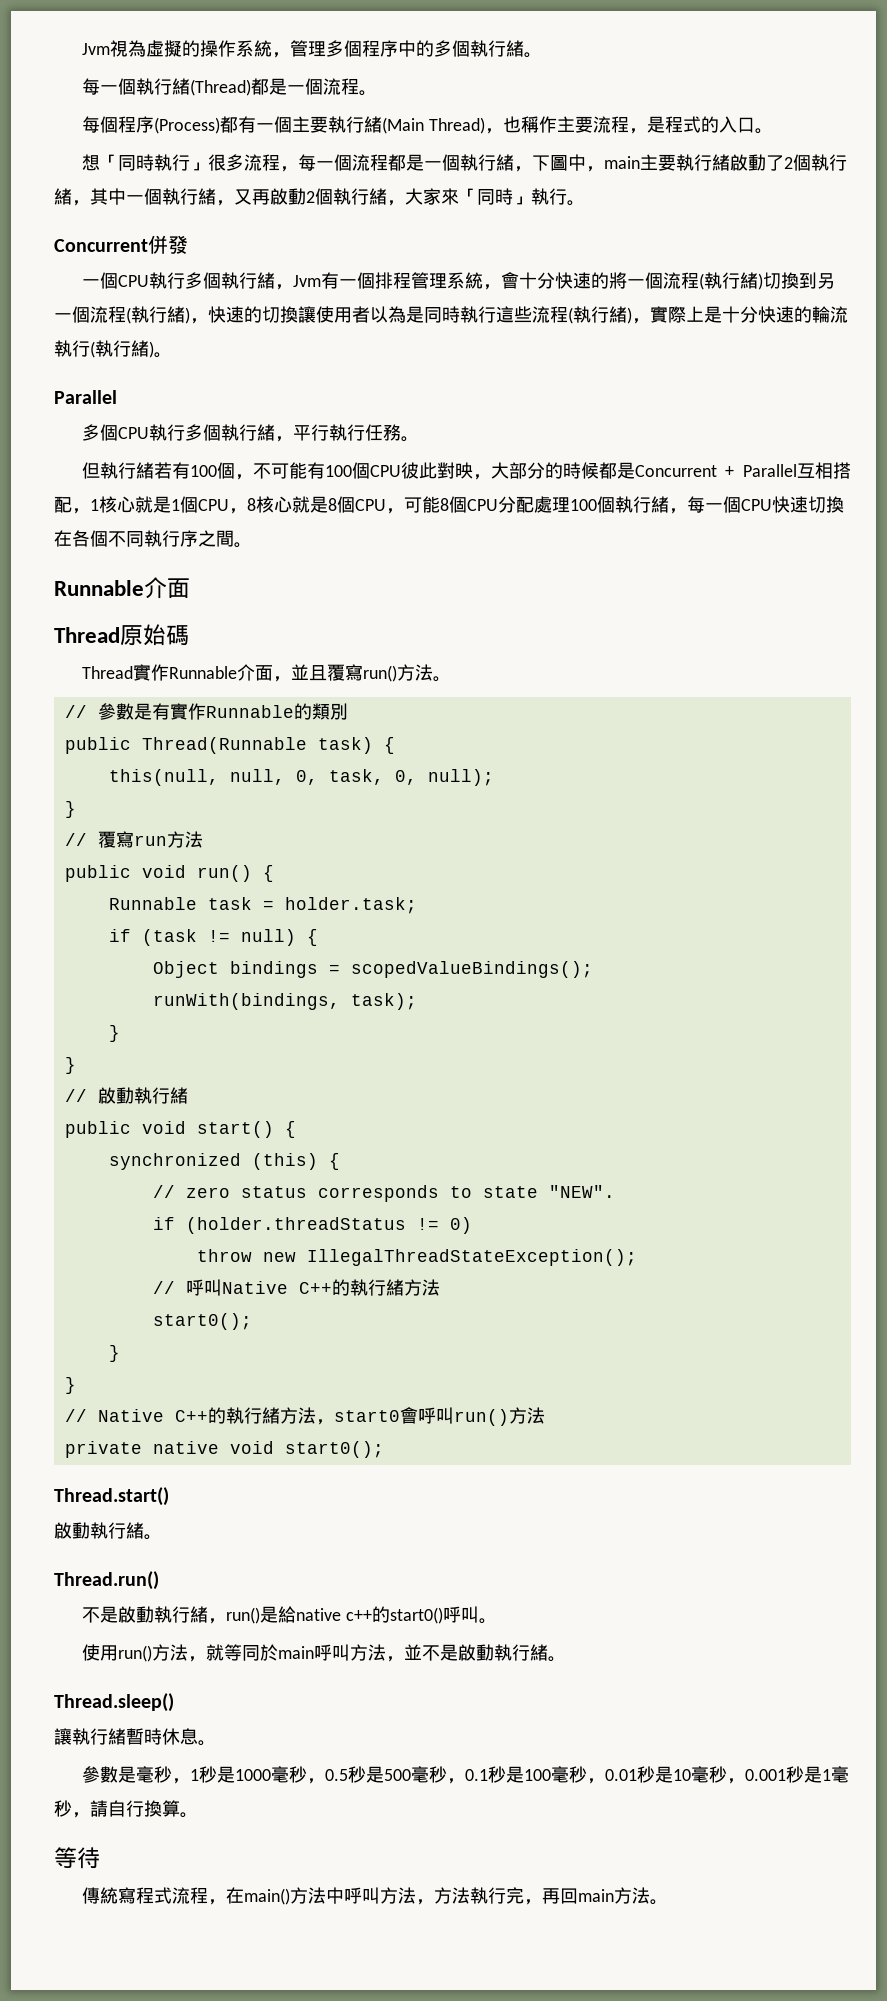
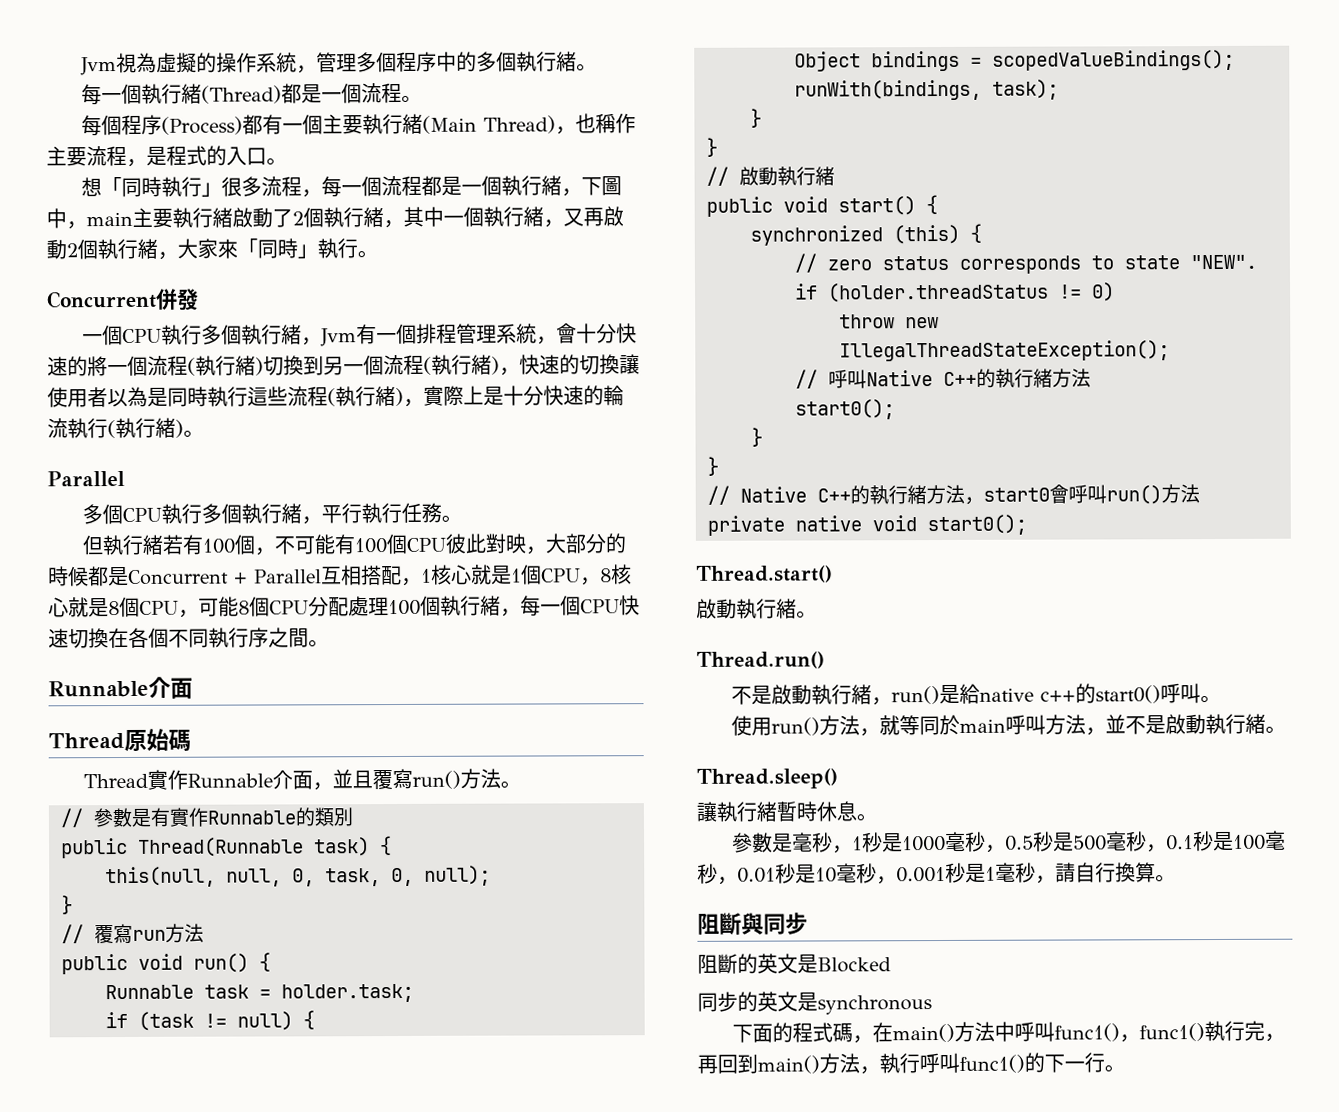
- 等待
- 傳統寫程式流程，在main()方法中呼叫方法，方法執行完，再回main方法。
+ 阻斷與同步
+ 阻斷的英文是Blocked
+ 同步的英文是synchronous
+ 下面的程式碼，在main()方法中呼叫func1()，func1()執行完，再回到main()方法，執行呼叫func1()的下一行。

